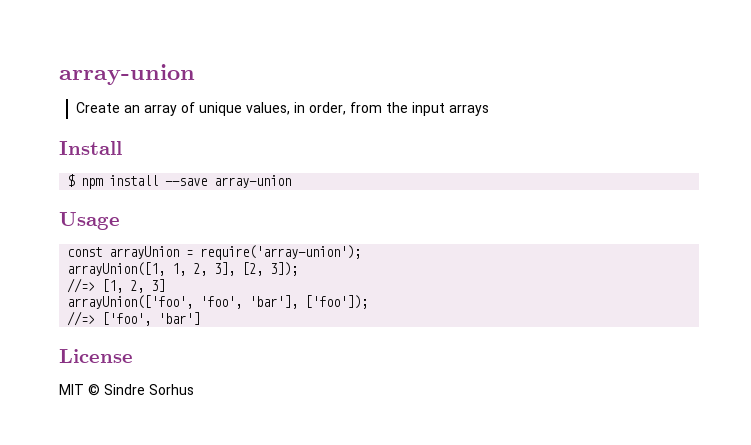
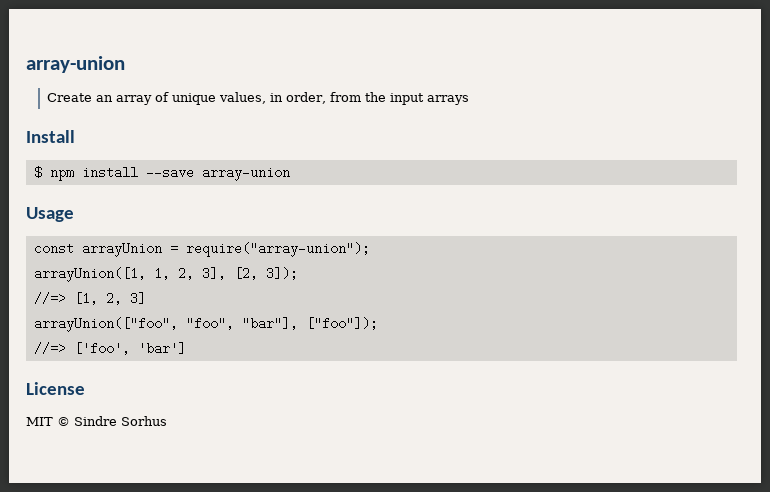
- const arrayUnion = require('array-union');
+ const arrayUnion = require("array-union");
- arrayUnion(['foo', 'foo', 'bar'], ['foo']);
+ arrayUnion(["foo", "foo", "bar"], ["foo"]);

